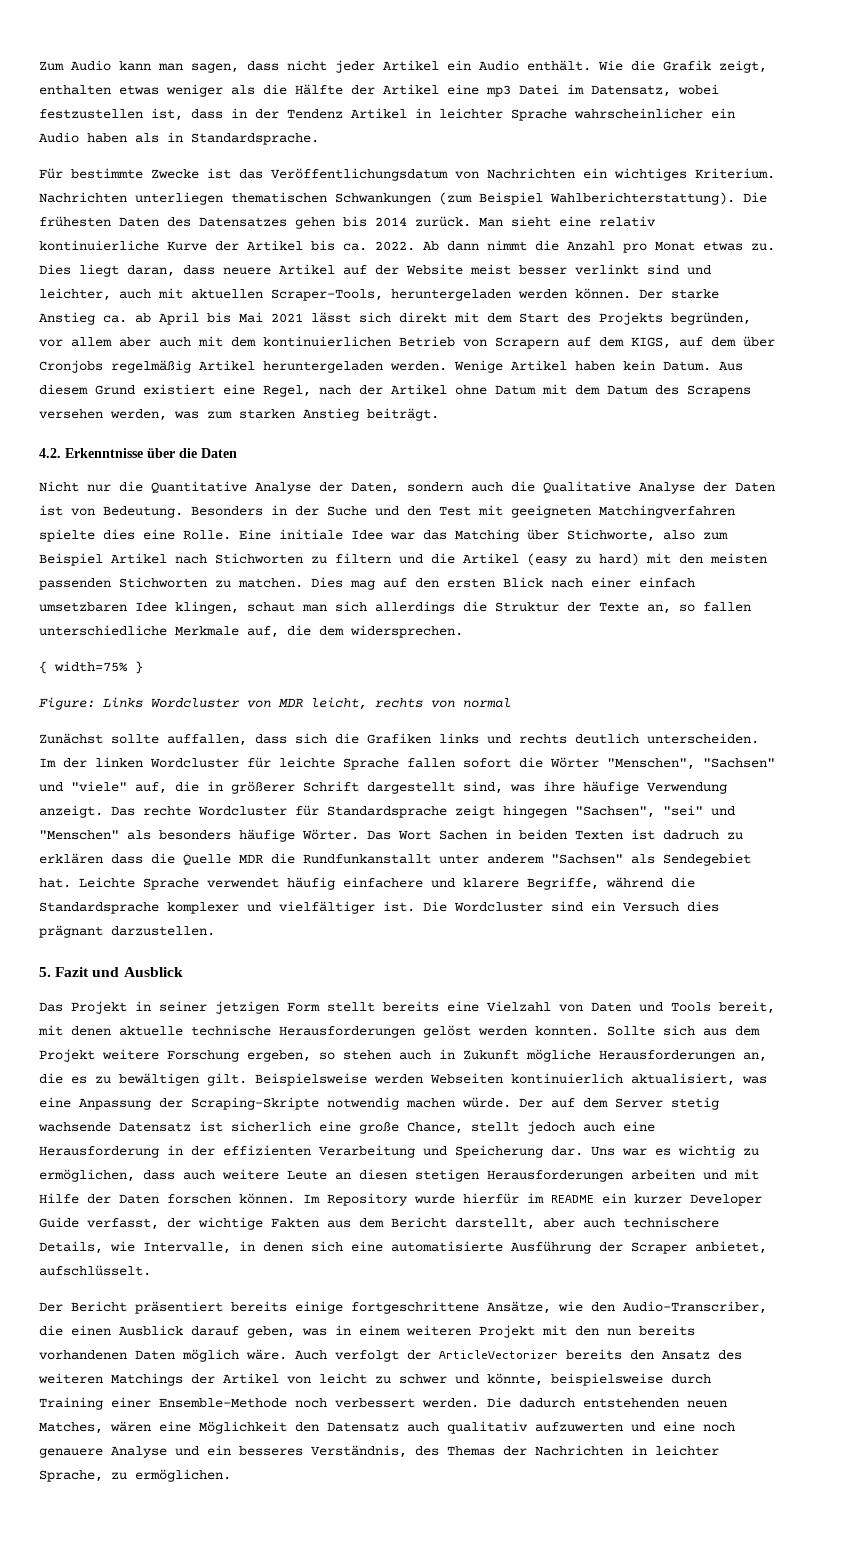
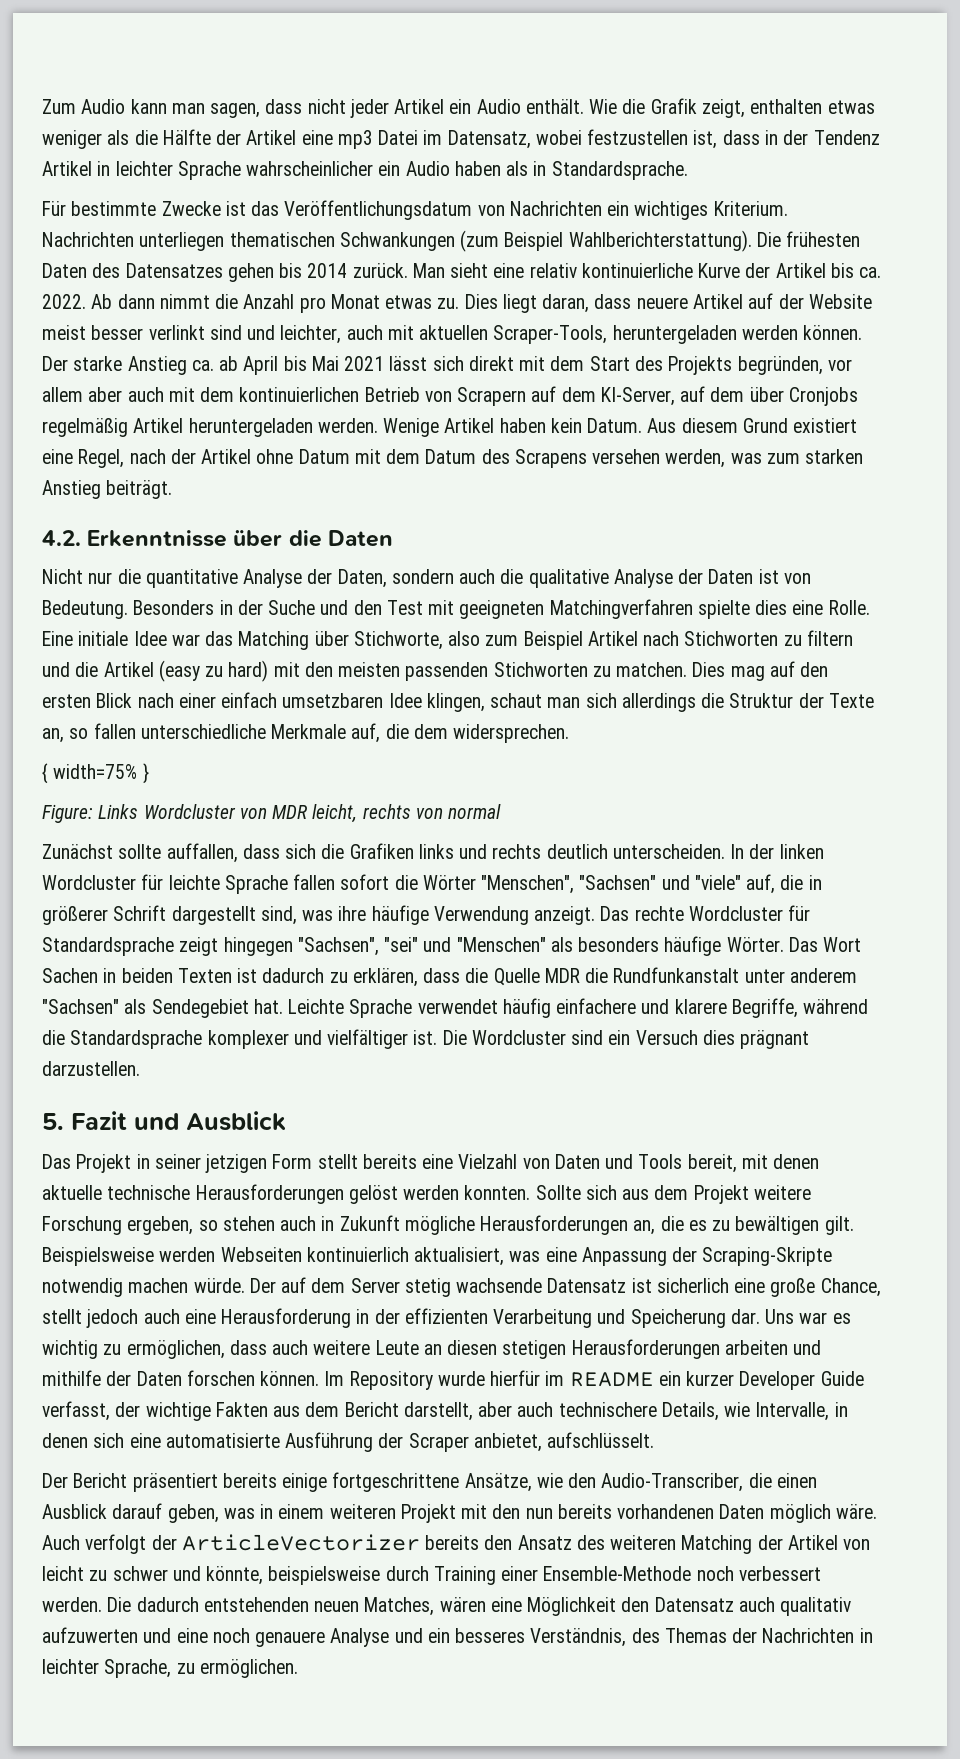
- Der starke Anstieg ca. ab April bis Mai 2021 lässt sich direkt mit dem Start des Projekts begründen, vor allem aber auch mit dem kontinuierlichen Betrieb von Scrapern auf dem KIGS, auf dem über Cronjobs regelmäßig Artikel heruntergeladen werden.
+ Der starke Anstieg ca. ab April bis Mai 2021 lässt sich direkt mit dem Start des Projekts begründen, vor allem aber auch mit dem kontinuierlichen Betrieb von Scrapern auf dem KI-Server, auf dem über Cronjobs regelmäßig Artikel heruntergeladen werden.
- Nicht nur die Quantitative Analyse der Daten, sondern auch die Qualitative Analyse der Daten ist von Bedeutung.
+ Nicht nur die quantitative Analyse der Daten, sondern auch die qualitative Analyse der Daten ist von Bedeutung.
- Im der linken Wordcluster für leichte Sprache fallen sofort die Wörter "Menschen", "Sachsen" und "viele" auf, die in größerer Schrift dargestellt sind, was ihre häufige Verwendung anzeigt.
+ In der linken Wordcluster für leichte Sprache fallen sofort die Wörter "Menschen", "Sachsen" und "viele" auf, die in größerer Schrift dargestellt sind, was ihre häufige Verwendung anzeigt.
- Das Wort Sachen in beiden Texten ist dadruch zu erklären dass die Quelle MDR die Rundfunkanstallt unter anderem "Sachsen" als Sendegebiet hat.
+ Das Wort Sachen in beiden Texten ist dadurch zu erklären, dass die Quelle MDR die Rundfunkanstalt unter anderem "Sachsen" als Sendegebiet hat.
- Uns war es wichtig zu ermöglichen, dass auch weitere Leute an diesen stetigen Herausforderungen arbeiten und mit Hilfe der Daten forschen können.
+ Uns war es wichtig zu ermöglichen, dass auch weitere Leute an diesen stetigen Herausforderungen arbeiten und mithilfe der Daten forschen können.
- Auch verfolgt der ArticleVectorizer bereits den Ansatz des weiteren Matchings der Artikel von leicht zu schwer und könnte, beispielsweise durch Training einer Ensemble-Methode noch verbessert werden.
+ Auch verfolgt der ArticleVectorizer bereits den Ansatz des weiteren Matching der Artikel von leicht zu schwer und könnte, beispielsweise durch Training einer Ensemble-Methode noch verbessert werden.

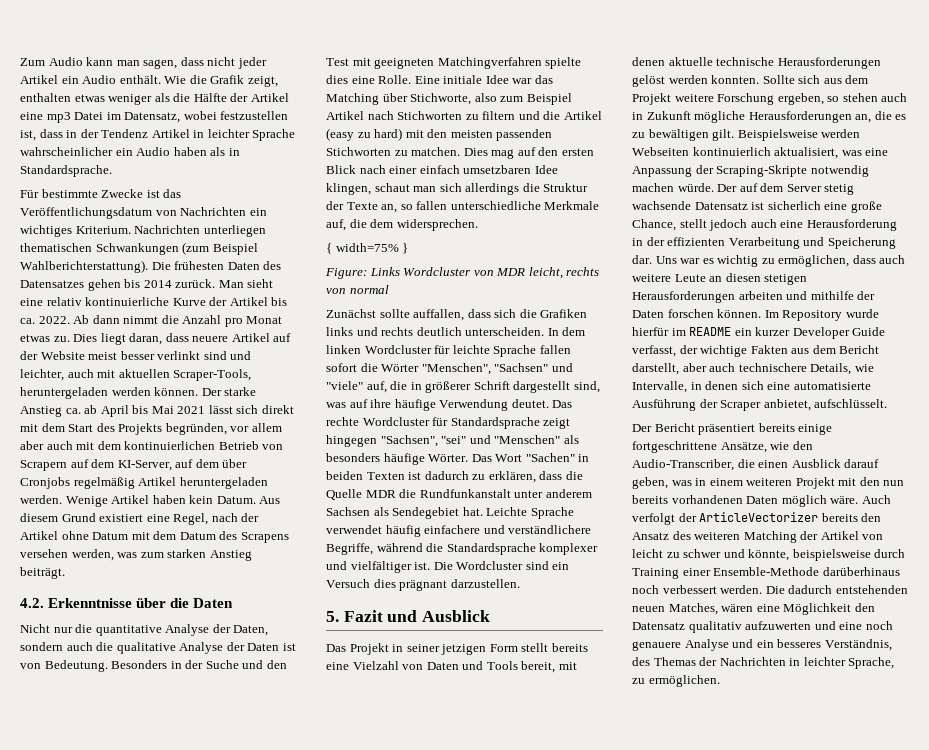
- In der linken Wordcluster für leichte Sprache fallen sofort die Wörter "Menschen", "Sachsen" und "viele" auf, die in größerer Schrift dargestellt sind, was ihre häufige Verwendung anzeigt.
+ In dem linken Wordcluster für leichte Sprache fallen sofort die Wörter "Menschen", "Sachsen" und "viele" auf, die in größerer Schrift dargestellt sind, was auf ihre häufige Verwendung deutet.
- Das Wort Sachen in beiden Texten ist dadurch zu erklären, dass die Quelle MDR die Rundfunkanstalt unter anderem "Sachsen" als Sendegebiet hat.
+ Das Wort "Sachen" in beiden Texten ist dadurch zu erklären, dass die Quelle MDR die Rundfunkanstalt unter anderem Sachsen als Sendegebiet hat.
- Leichte Sprache verwendet häufig einfachere und klarere Begriffe, während die Standardsprache komplexer und vielfältiger ist.
+ Leichte Sprache verwendet häufig einfachere und verständlichere Begriffe, während die Standardsprache komplexer und vielfältiger ist.
- Auch verfolgt der ArticleVectorizer bereits den Ansatz des weiteren Matching der Artikel von leicht zu schwer und könnte, beispielsweise durch Training einer Ensemble-Methode noch verbessert werden.
+ Auch verfolgt der ArticleVectorizer bereits den Ansatz des weiteren Matching der Artikel von leicht zu schwer und könnte, beispielsweise durch Training einer Ensemble-Methode darüberhinaus noch verbessert werden.
- Die dadurch entstehenden neuen Matches, wären eine Möglichkeit den Datensatz auch qualitativ aufzuwerten und eine noch genauere Analyse und ein besseres Verständnis, des Themas der Nachrichten in leichter Sprache, zu ermöglichen.
+ Die dadurch entstehenden neuen Matches, wären eine Möglichkeit den Datensatz qualitativ aufzuwerten und eine noch genauere Analyse und ein besseres Verständnis, des Themas der Nachrichten in leichter Sprache, zu ermöglichen.

